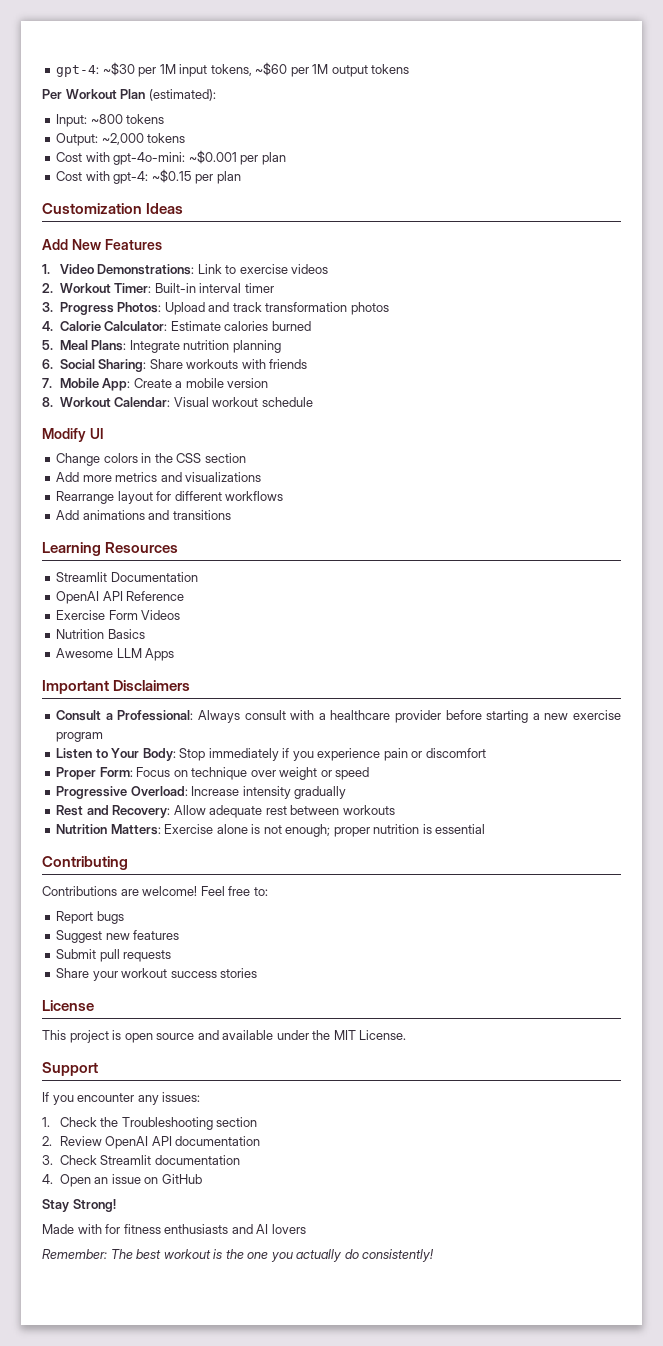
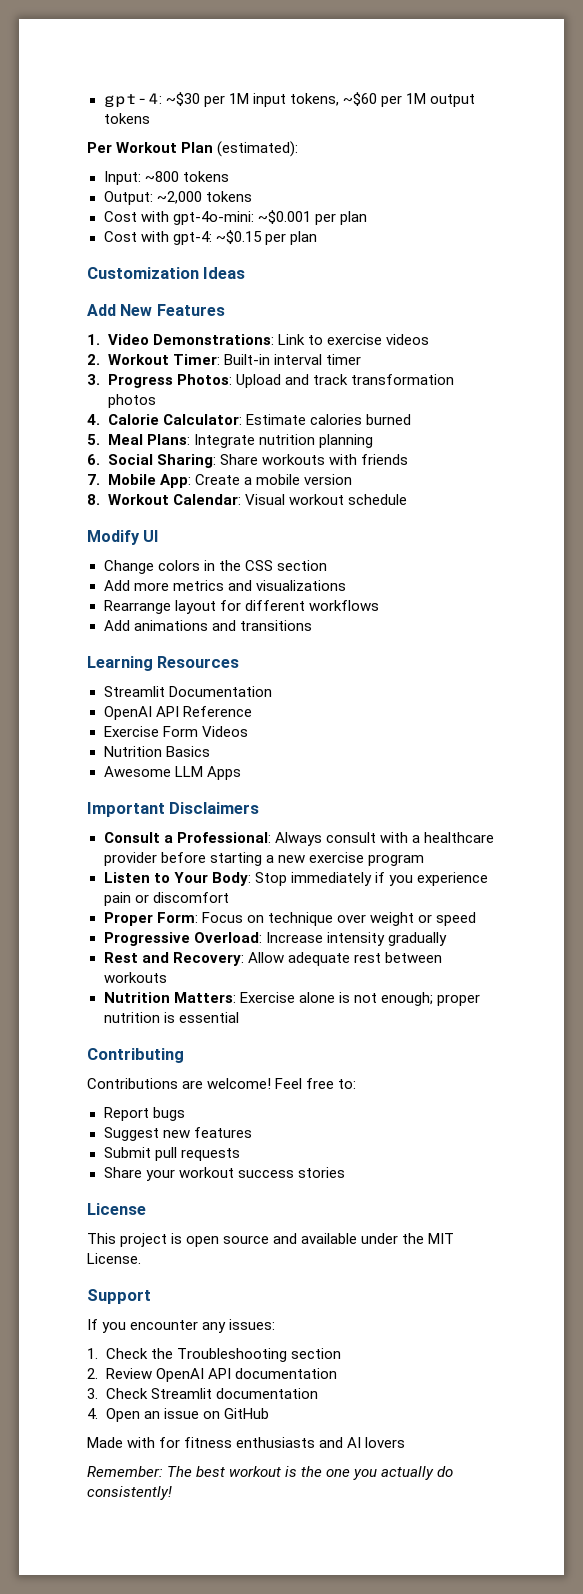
- Stay Strong!

